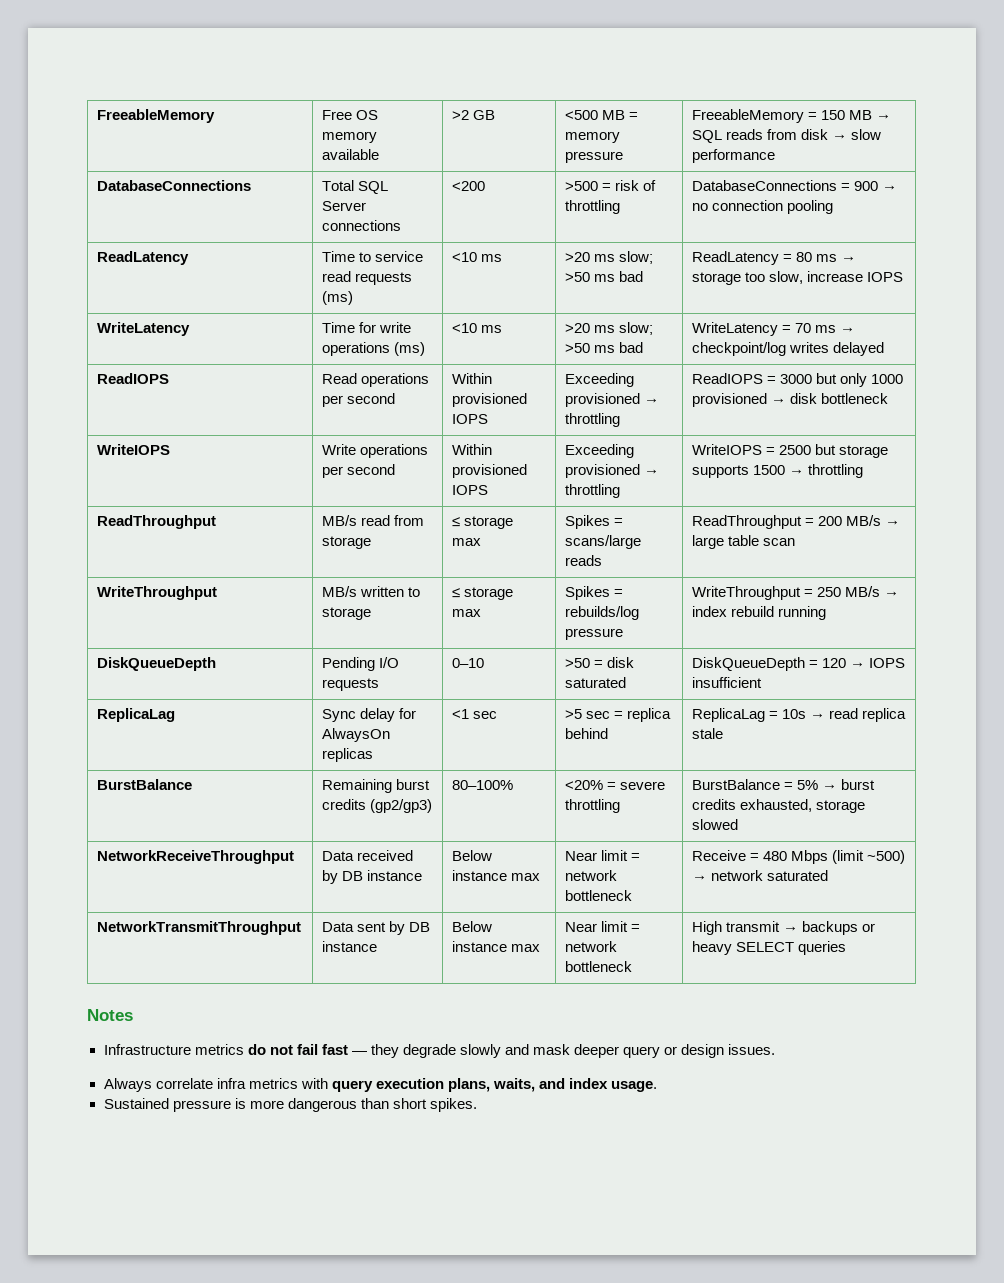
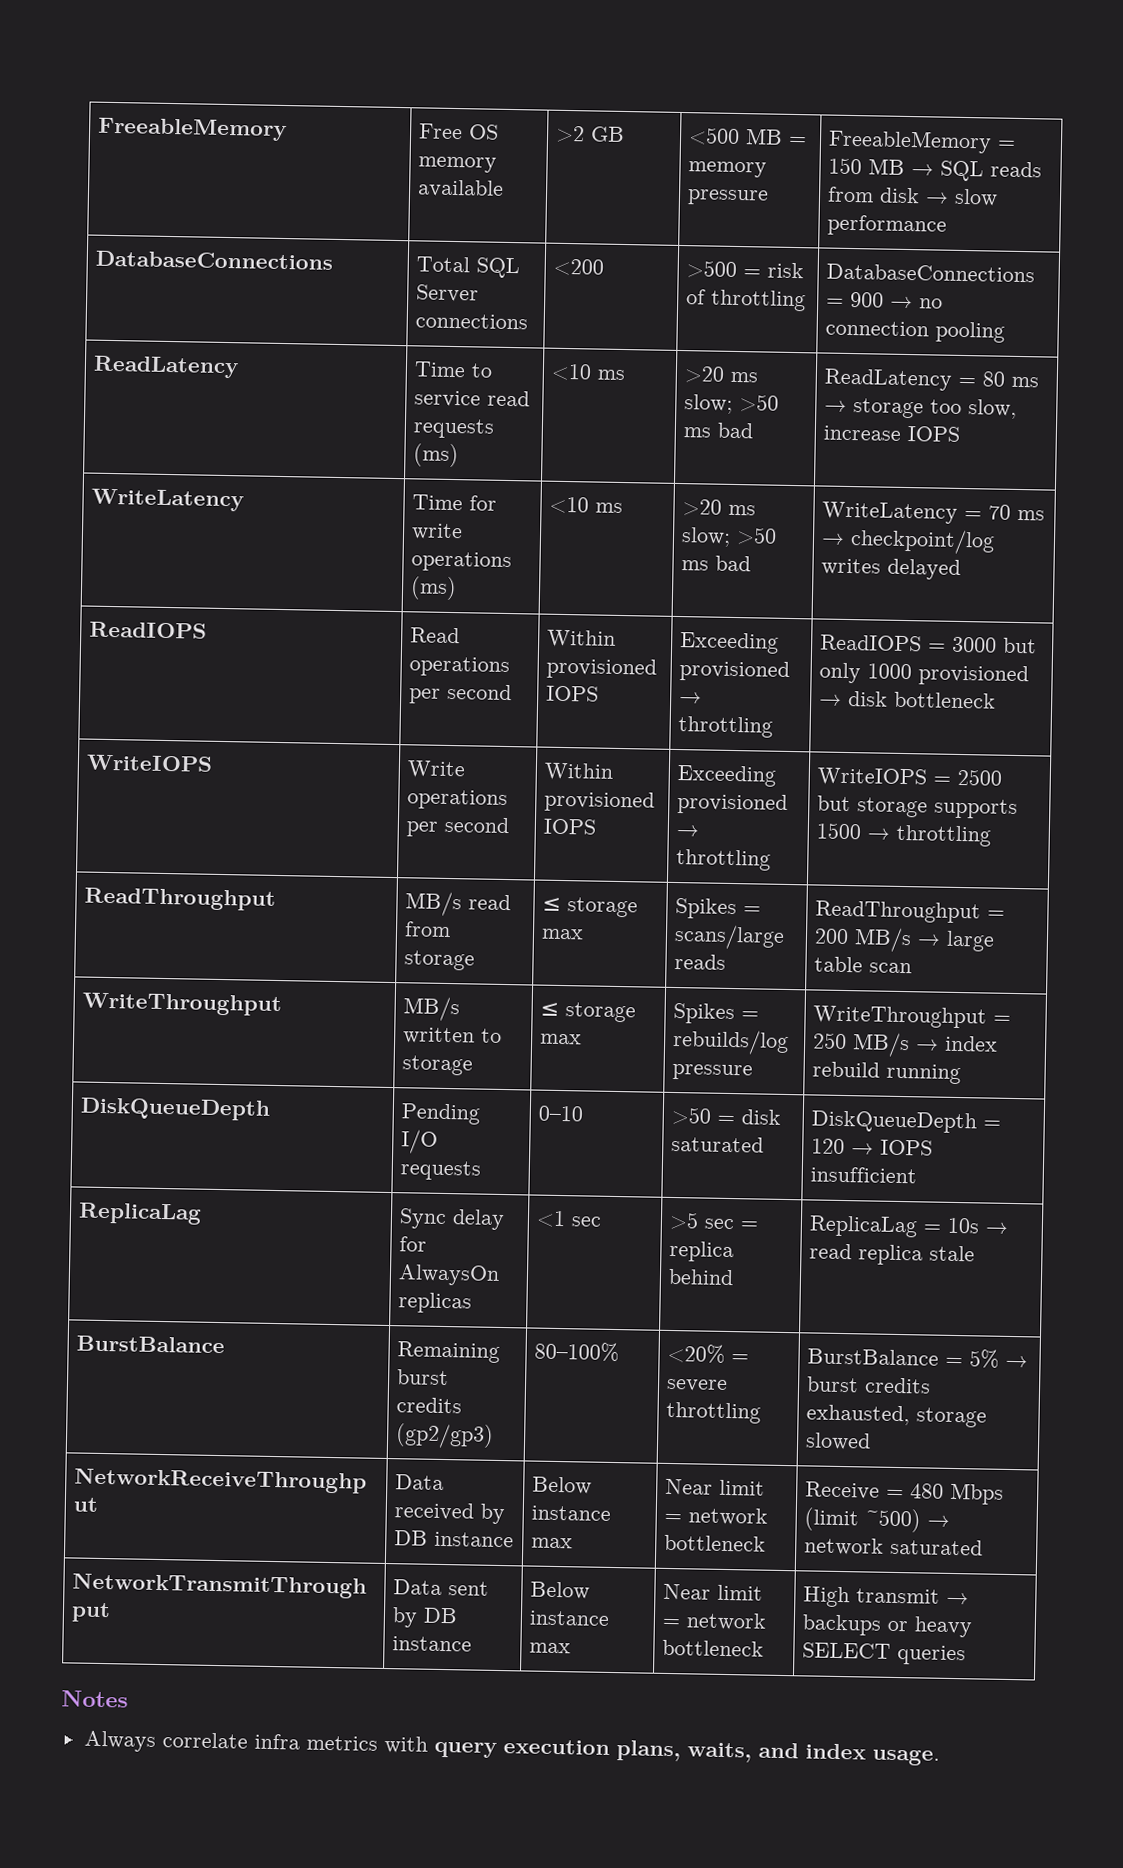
- Infrastructure metrics do not fail fast — they degrade slowly and mask deeper query or design issues.
- Sustained pressure is more dangerous than short spikes.

